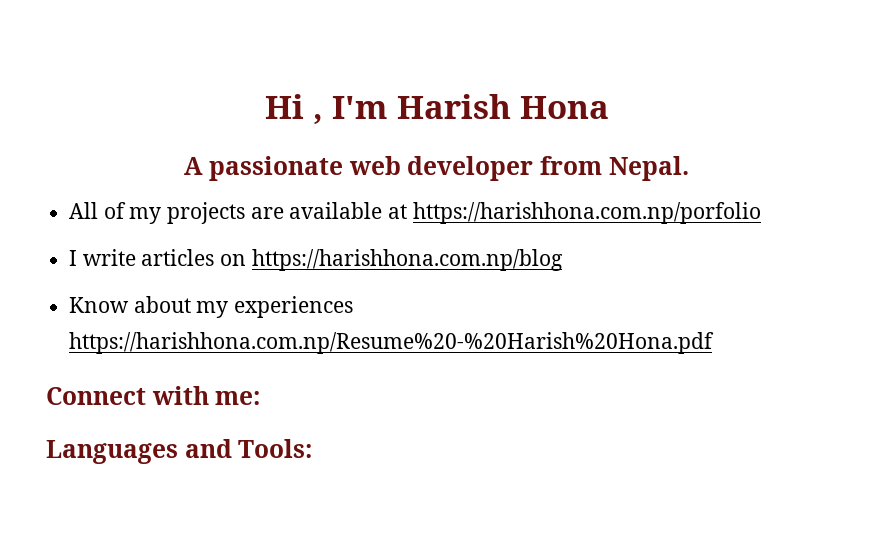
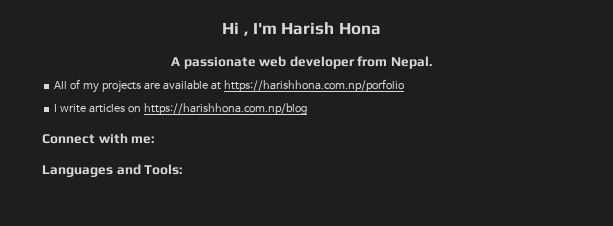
- Know about my experiences https://harishhona.com.np/Resume%20-%20Harish%20Hona.pdf

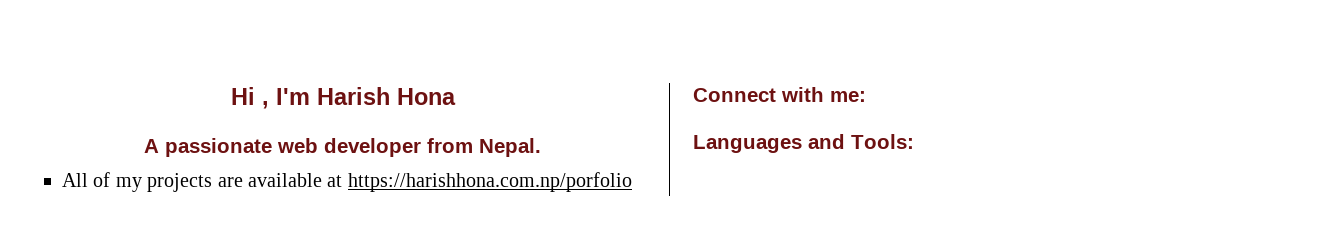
- I write articles on https://harishhona.com.np/blog

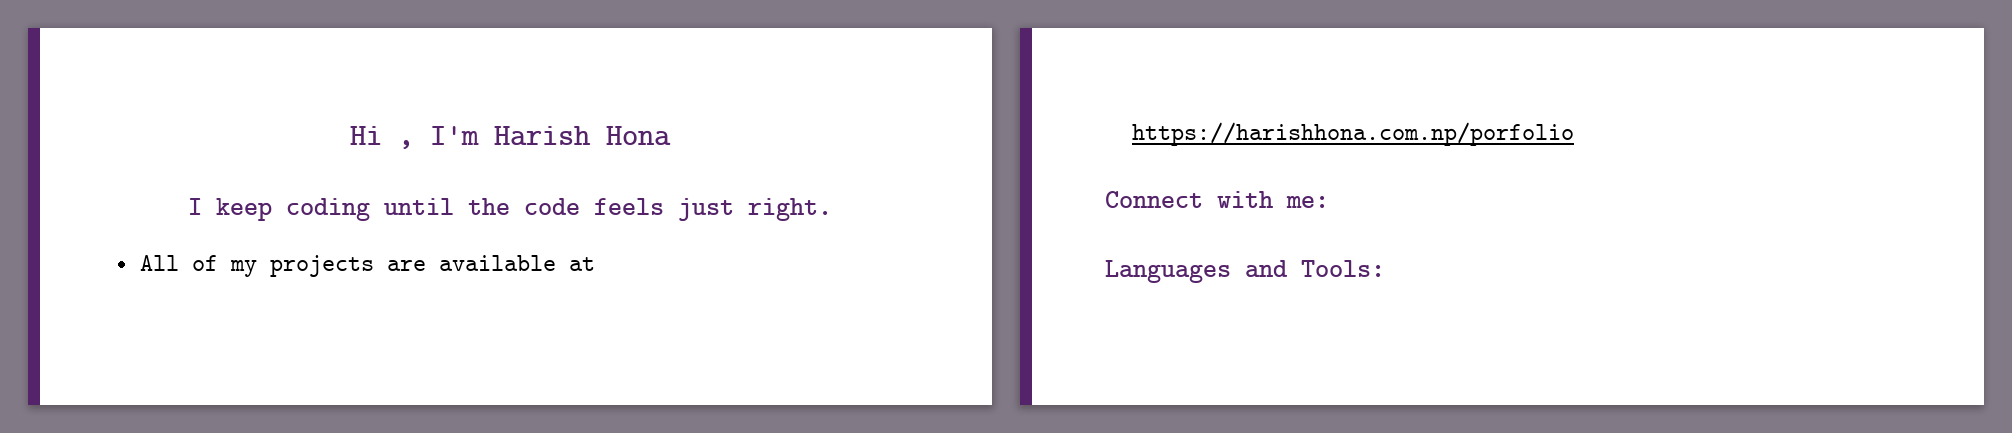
- A passionate web developer from Nepal.
+ I keep coding until the code feels just right.

